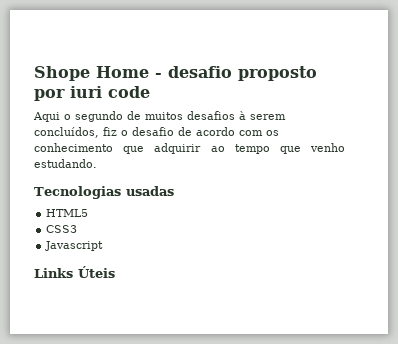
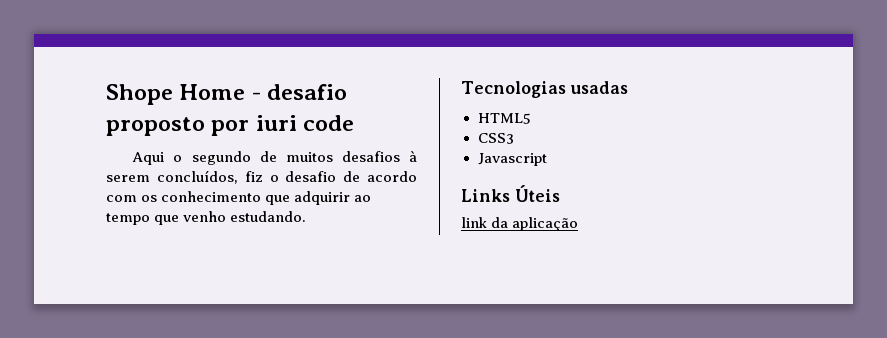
+ link da aplicação

